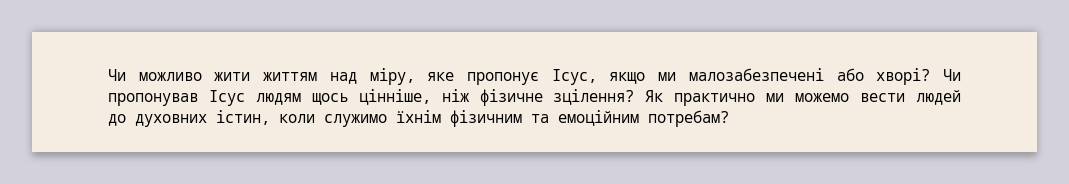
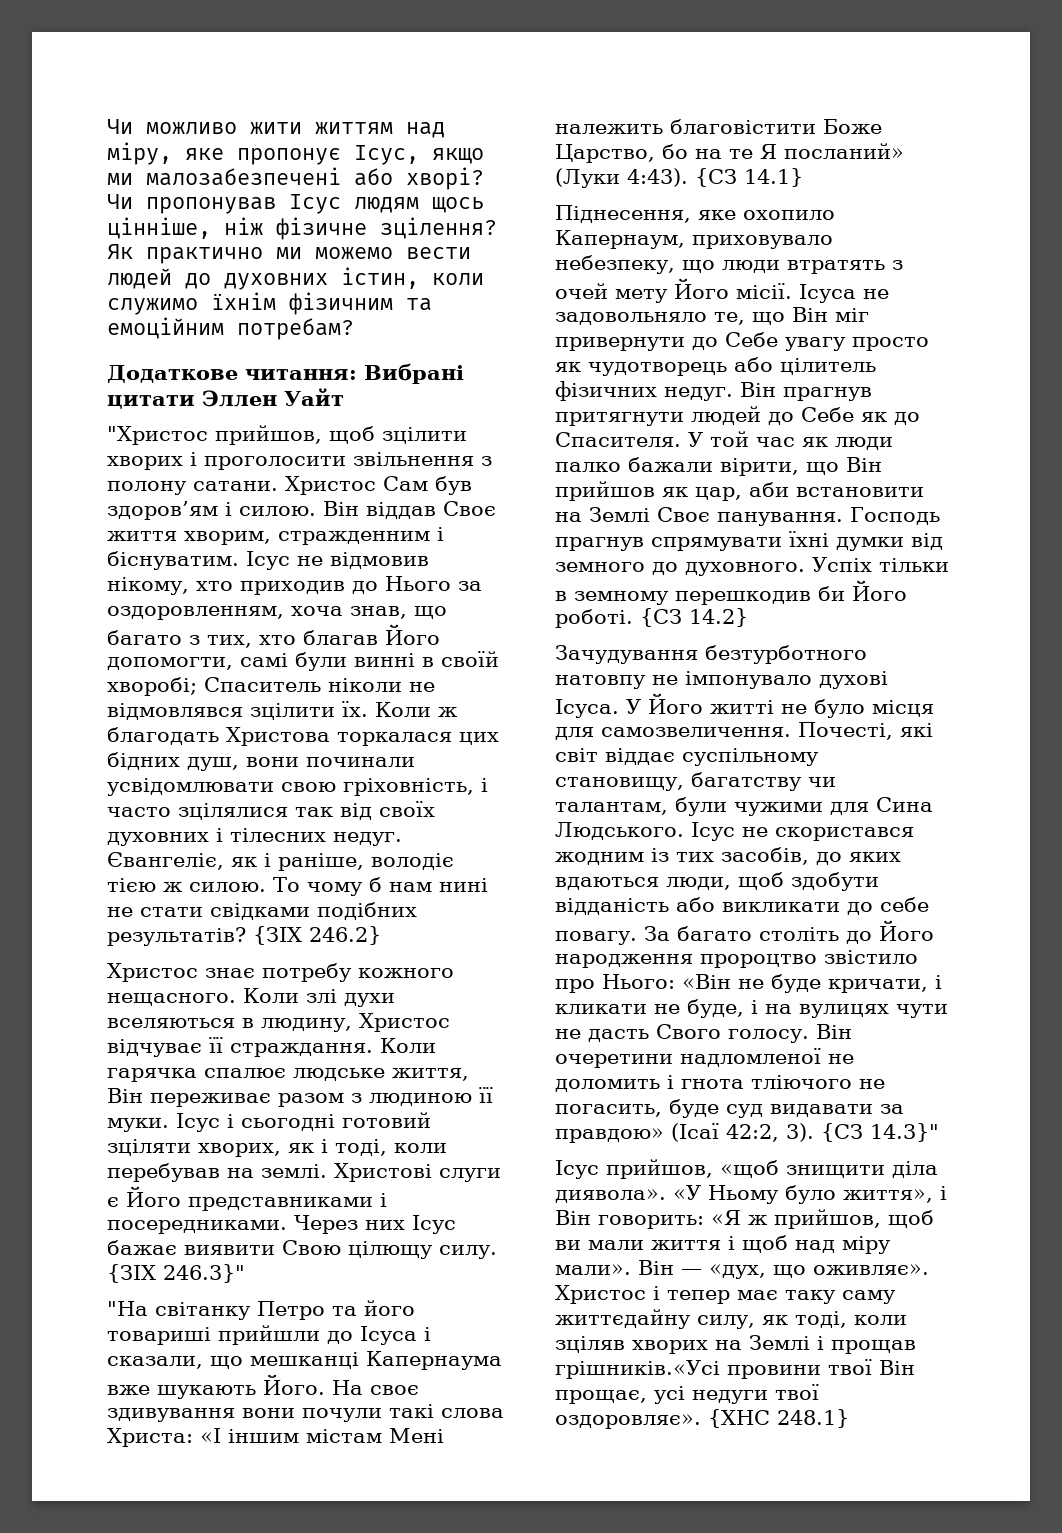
+ Додаткове читання: Вибрані цитати Эллен Уайт
+ "Христос прийшов, щоб зцілити хворих і проголосити звільнення з полону сатани. Христос Сам був здоров’ям і силою. Він віддав Своє життя хворим, стражденним і біснуватим. Ісус не відмовив нікому, хто приходив до Нього за оздоровленням, хоча знав, що багато з тих, хто благав Його допомогти, самі були винні в своїй хворобі; Спаситель ніколи не відмовлявся зцілити їх. Коли ж благодать Христова торкалася цих бідних душ, вони починали усвідомлювати свою гріховність, і часто зцілялися так від своїх духовних і тілесних недуг. Євангеліє, як і раніше, володіє тією ж силою. То чому б нам нині не стати свідками подібних результатів? {ЗІХ 246.2}
+ Христос знає потребу кожного нещасного. Коли злі духи вселяються в людину, Христос відчуває її страждання. Коли гарячка спалює людське життя, Він переживає разом з людиною її муки. Ісус і сьогодні готовий зціляти хворих, як і тоді, коли перебував на землі. Христові слуги є Його представниками і посередниками. Через них Ісус бажає виявити Свою цілющу силу. {ЗІХ 246.3}"
+ "На світанку Петро та його товариші прийшли до Ісуса і сказали, що мешканці Капернаума вже шукають Його. На своє здивування вони почули такі слова Христа: «І іншим містам Мені належить благовістити Боже Царство, бо на те Я посланий» (Луки 4:43). {СЗ 14.1}
+ Піднесення, яке охопило Капернаум, приховувало небезпеку, що люди втратять з очей мету Його місії. Ісуса не задовольняло те, що Він міг привернути до Себе увагу просто як чудотворець або цілитель фізичних недуг. Він прагнув притягнути людей до Себе як до Спасителя. У той час як люди палко бажали вірити, що Він прийшов як цар, аби встановити на Землі Своє панування. Господь прагнув спрямувати їхні думки від земного до духовного. Успіх тільки в земному перешкодив би Його роботі. {СЗ 14.2}
+ Зачудування безтурботного натовпу не імпонувало духові Ісуса. У Його житті не було місця для самозвеличення. Почесті, які світ віддає суспільному становищу, багатству чи талантам, були чужими для Сина Людського. Ісус не скористався жодним із тих засобів, до яких вдаються люди, щоб здобути відданість або викликати до себе повагу. За багато століть до Його народження пророцтво звістило про Нього: «Він не буде кричати, і кликати не буде, і на вулицях чути не дасть Свого голосу. Він очеретини надломленої не доломить і гнота тліючого не погасить, буде суд видавати за правдою» (Ісаї 42:2, 3). {СЗ 14.3}"
+ Ісус прийшов, «щоб знищити діла диявола». «У Ньому було життя», і Він говорить: «Я ж прийшов, щоб ви мали життя і щоб над міру мали». Він — «дух, що оживляє». Христос і тепер має таку саму життєдайну силу, як тоді, коли зціляв хворих на Землі і прощав грішників.«Усі провини твої Він прощає, усі недуги твої оздоровляє». {ХНС 248.1}

